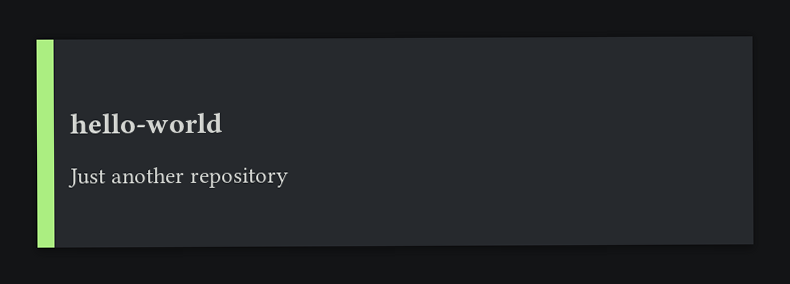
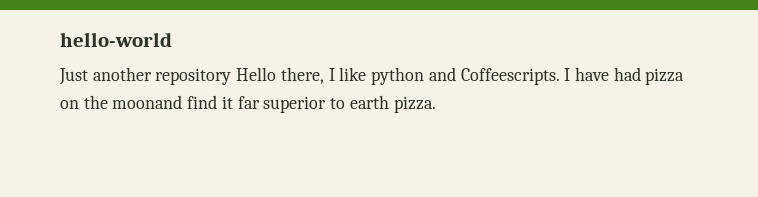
- Just another repository
+ Just another repository Hello there, I like python and Coffeescripts. I have had pizza on the moonand find it far superior to earth pizza.

